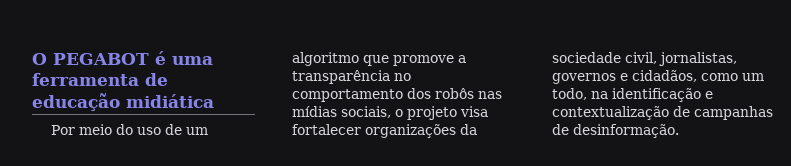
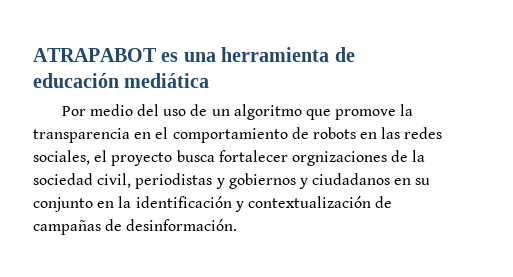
- O PEGABOT é uma ferramenta de educação midiática
+ ATRAPABOT es una herramienta de educación mediática
- Por meio do uso de um algoritmo que promove a transparência no comportamento dos robôs nas mídias sociais, o projeto visa fortalecer organizações da sociedade civil, jornalistas, governos e cidadãos, como um todo, na identificação e contextualização de campanhas de desinformação.
+ Por medio del uso de un algoritmo que promove la transparencia en el comportamiento de robots en las redes sociales, el proyecto busca fortalecer orgnizaciones de la sociedad civil, periodistas y gobiernos y ciudadanos en su conjunto en la identificación y contextualización de campañas de desinformación.

